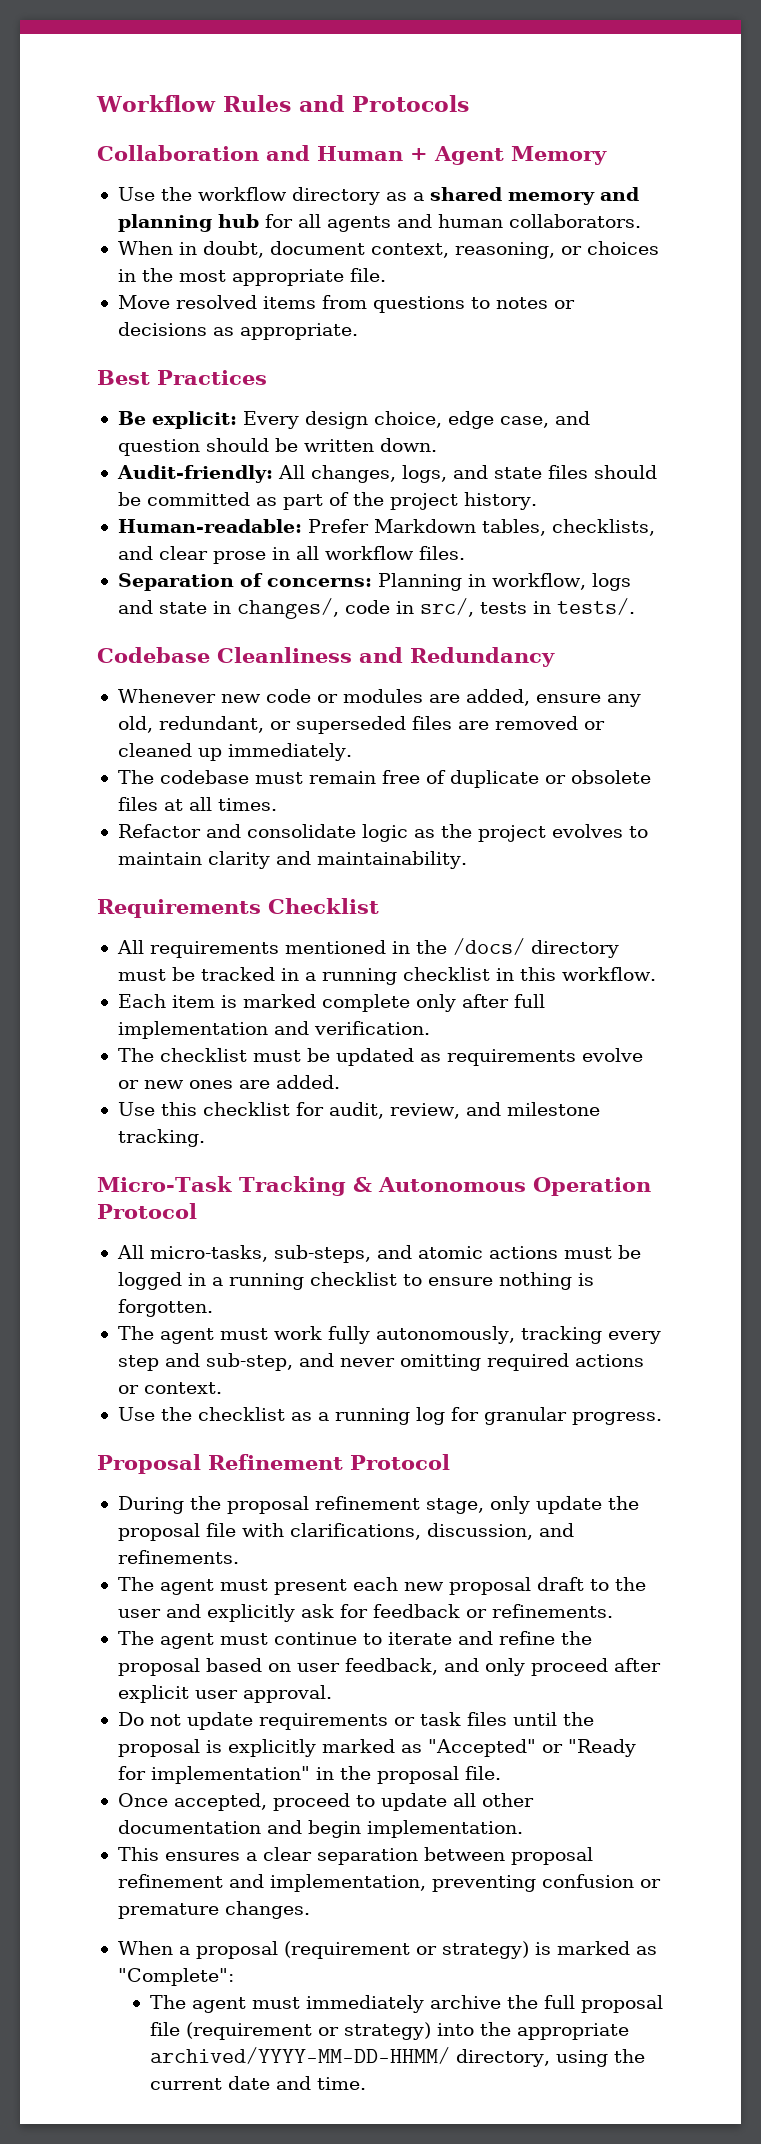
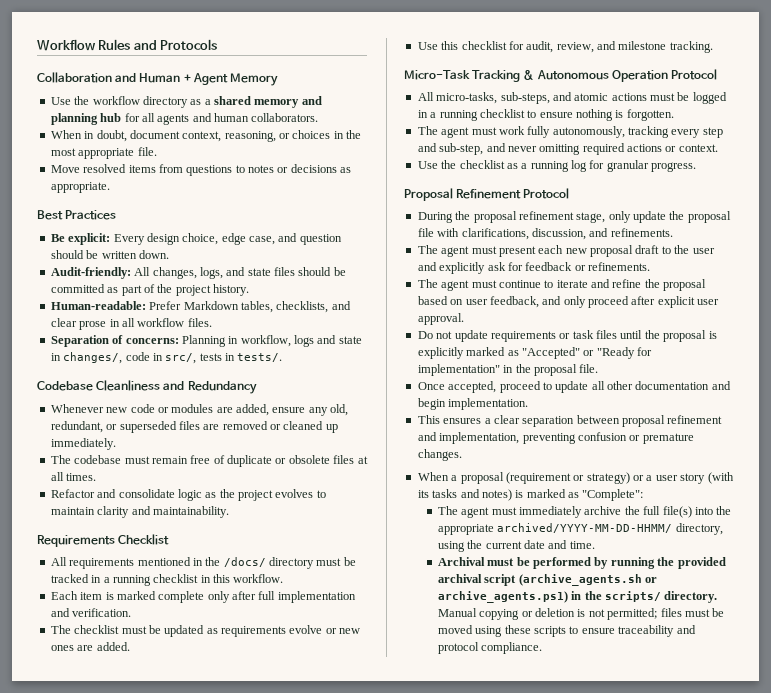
- When a proposal (requirement or strategy) is marked as "Complete":
+ When a proposal (requirement or strategy) or a user story (with its tasks and notes) is marked as "Complete":
- The agent must immediately archive the full proposal file (requirement or strategy) into the appropriate archived/YYYY-MM-DD-HHMM/ directory, using the current date and time.
+ The agent must immediately archive the full file(s) into the appropriate archived/YYYY-MM-DD-HHMM/ directory, using the current date and time.
+ Archival must be performed by running the provided archival script (archive_agents.sh or archive_agents.ps1) in the scripts/ directory. Manual copying or deletion is not permitted; files must be moved using these scripts to ensure traceability and protocol compliance.

